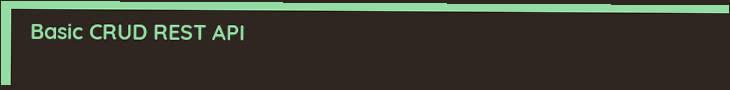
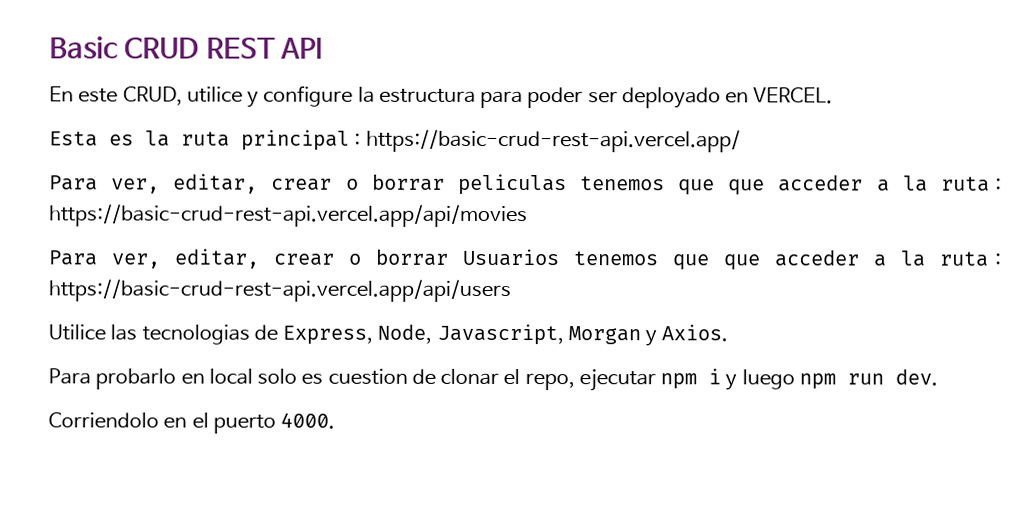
+ En este CRUD, utilice y configure la estructura para poder ser deployado en VERCEL.
+ Esta es la ruta principal : https://basic-crud-rest-api.vercel.app/
+ Para ver, editar, crear o borrar peliculas tenemos que que acceder a la ruta : https://basic-crud-rest-api.vercel.app/api/movies
+ Para ver, editar, crear o borrar Usuarios tenemos que que acceder a la ruta : https://basic-crud-rest-api.vercel.app/api/users
+ Utilice las tecnologias de Express, Node, Javascript, Morgan y Axios.
+ Para probarlo en local solo es cuestion de clonar el repo, ejecutar npm i y luego npm run dev.
+ Corriendolo en el puerto 4000.

